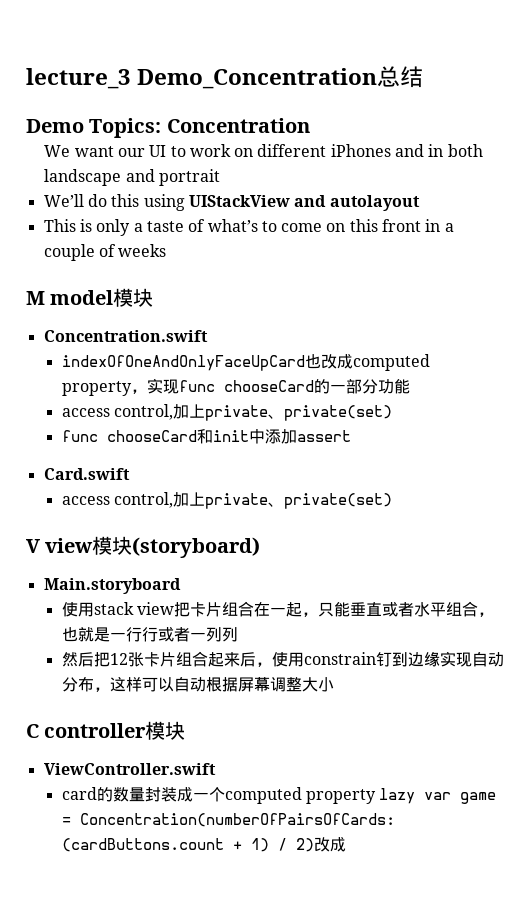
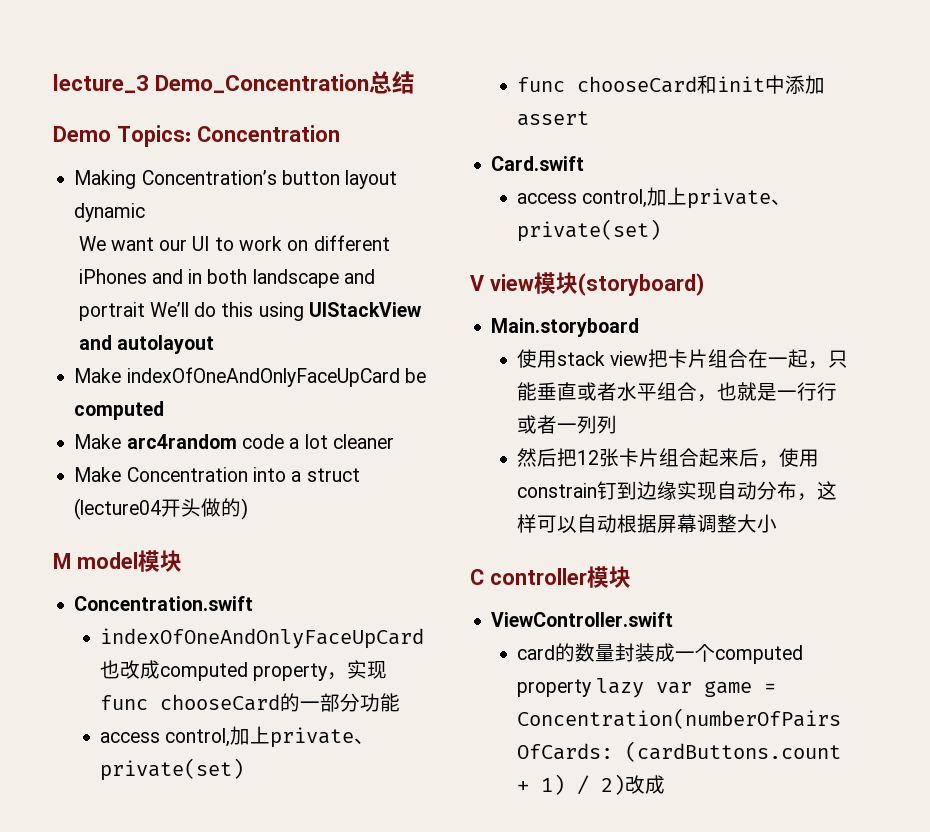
+ Making Concentration’s button layout dynamic
- We want our UI to work on different iPhones and in both landscape and portrait
- We’ll do this using UIStackView and autolayout
+ We want our UI to work on different iPhones and in both landscape and portrait We’ll do this using UIStackView and autolayout
- This is only a taste of what’s to come on this front in a couple of weeks
+ Make indexOfOneAndOnlyFaceUpCard be computed
+ Make arc4random code a lot cleaner
+ Make Concentration into a struct (lecture04开头做的)

